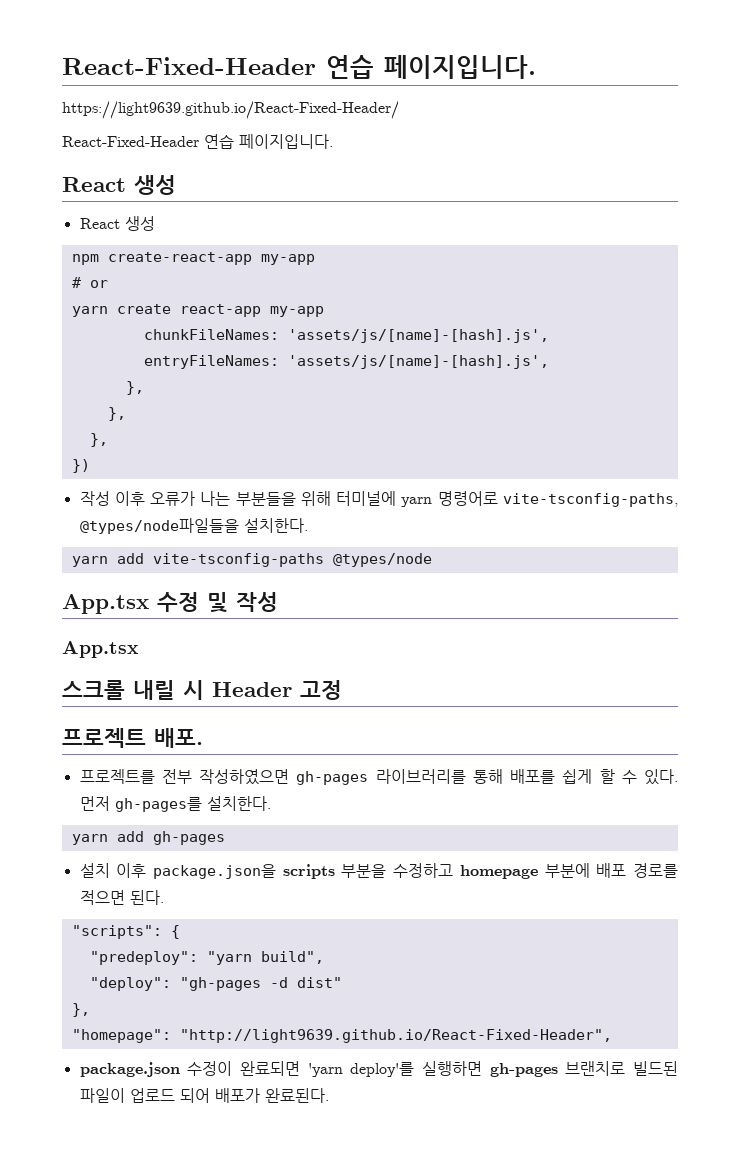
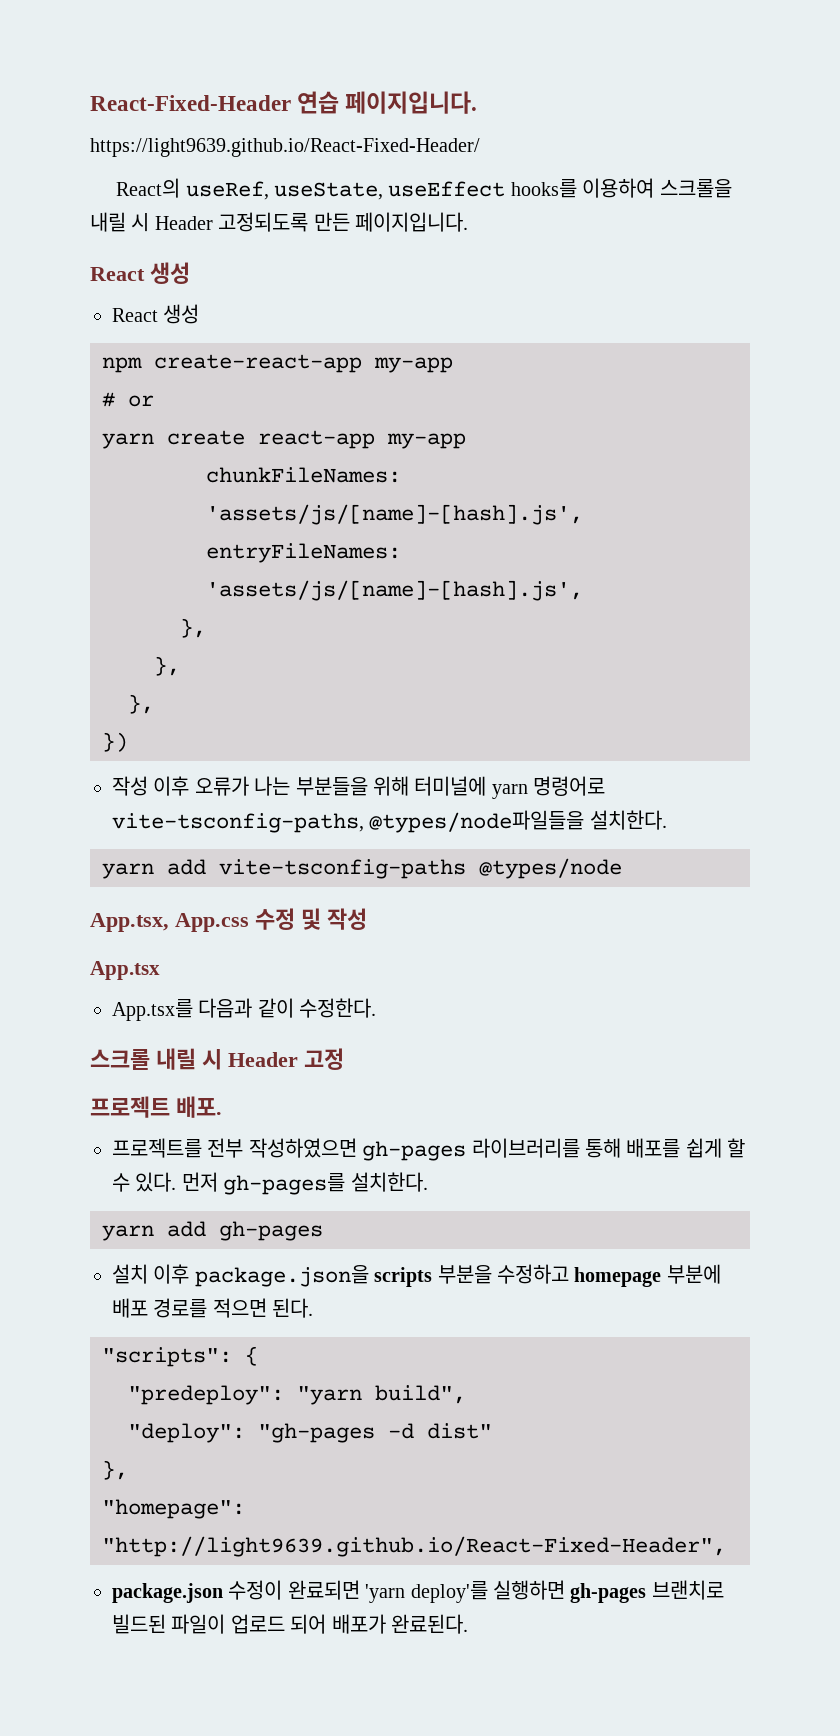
  https://light9639.github.io/React-Fixed-Header/
- React-Fixed-Header 연습 페이지입니다.
+ React의 useRef, useState, useEffect hooks를 이용하여 스크롤을 내릴 시 Header 고정되도록 만든 페이지입니다.
- App.tsx 수정 및 작성
+ App.tsx, App.css 수정 및 작성
+ App.tsx를 다음과 같이 수정한다.

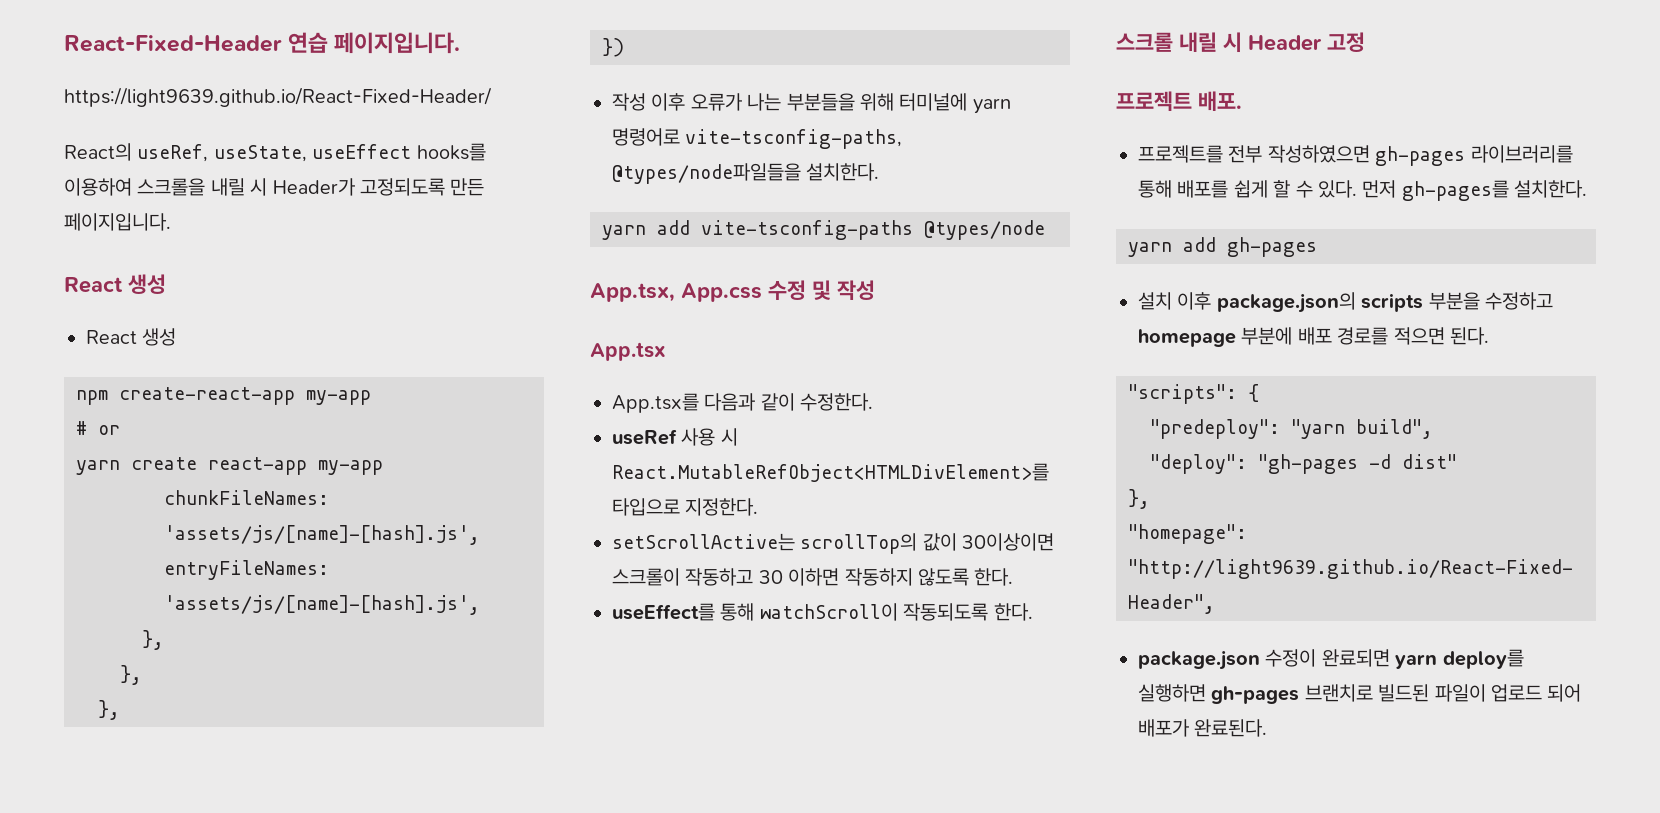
- React의 useRef, useState, useEffect hooks를 이용하여 스크롤을 내릴 시 Header 고정되도록 만든 페이지입니다.
+ React의 useRef, useState, useEffect hooks를 이용하여 스크롤을 내릴 시 Header가 고정되도록 만든 페이지입니다.
+ useRef 사용 시 React.MutableRefObject<HTMLDivElement>를 타입으로 지정한다.
+ setScrollActive는 scrollTop의 값이 30이상이면 스크롤이 작동하고 30 이하면 작동하지 않도록 한다.
+ useEffect를 통해 watchScroll이 작동되도록 한다.
- 설치 이후 package.json을 scripts 부분을 수정하고 homepage 부분에 배포 경로를 적으면 된다.
+ 설치 이후 package.json의 scripts 부분을 수정하고 homepage 부분에 배포 경로를 적으면 된다.
- package.json 수정이 완료되면 'yarn deploy'를 실행하면 gh-pages 브랜치로 빌드된 파일이 업로드 되어 배포가 완료된다.
+ package.json 수정이 완료되면 yarn deploy를 실행하면 gh-pages 브랜치로 빌드된 파일이 업로드 되어 배포가 완료된다.

